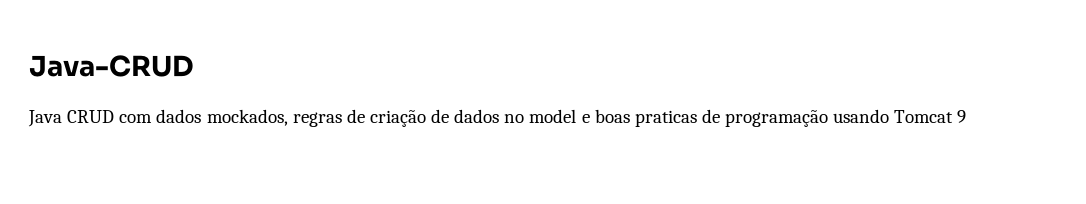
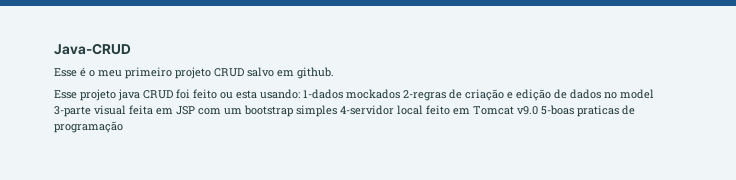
- Java CRUD com dados mockados, regras de criação de dados no model e boas praticas de programação usando Tomcat 9
+ Esse é o meu primeiro projeto CRUD salvo em github.
+ Esse projeto java CRUD foi feito ou esta usando: 1-dados mockados 2-regras de criação e edição de dados no model 3-parte visual feita em JSP com um bootstrap simples 4-servidor local feito em Tomcat v9.0 5-boas praticas de programação

